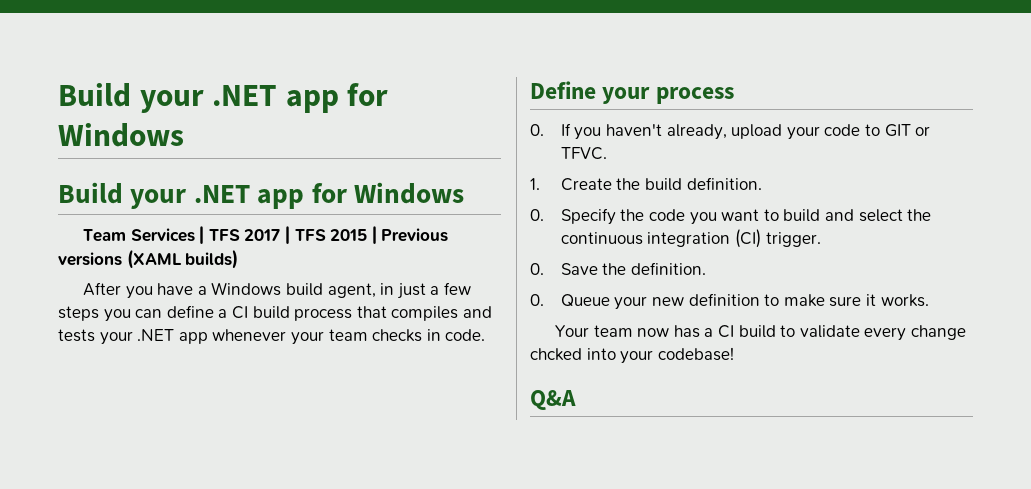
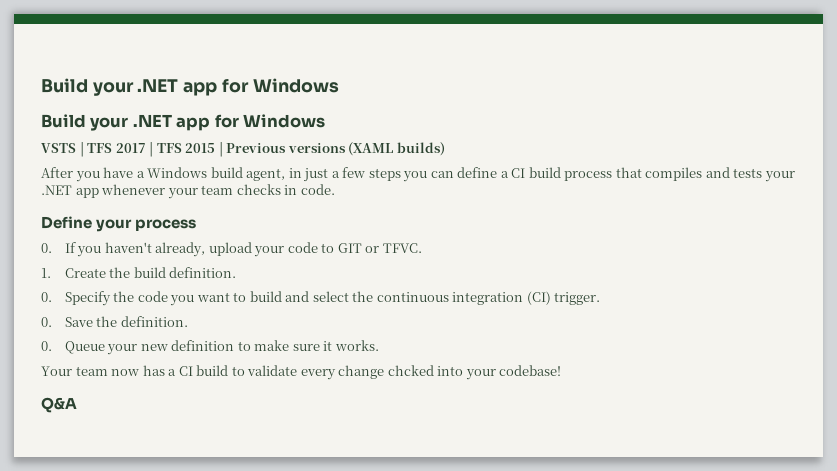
- Team Services | TFS 2017 | TFS 2015 | Previous versions (XAML builds)
+ VSTS | TFS 2017 | TFS 2015 | Previous versions (XAML builds)

